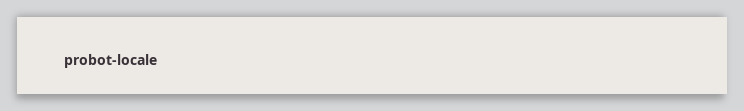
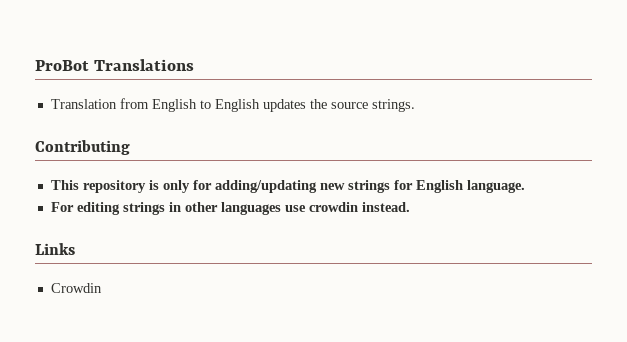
- probot-locale
+ ProBot Translations
+ Translation from English to English updates the source strings.
+ Contributing
+ This repository is only for adding/updating new strings for English language.
+ For editing strings in other languages use crowdin instead.
+ Links
+ Crowdin

